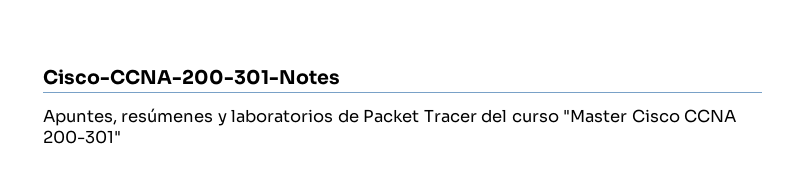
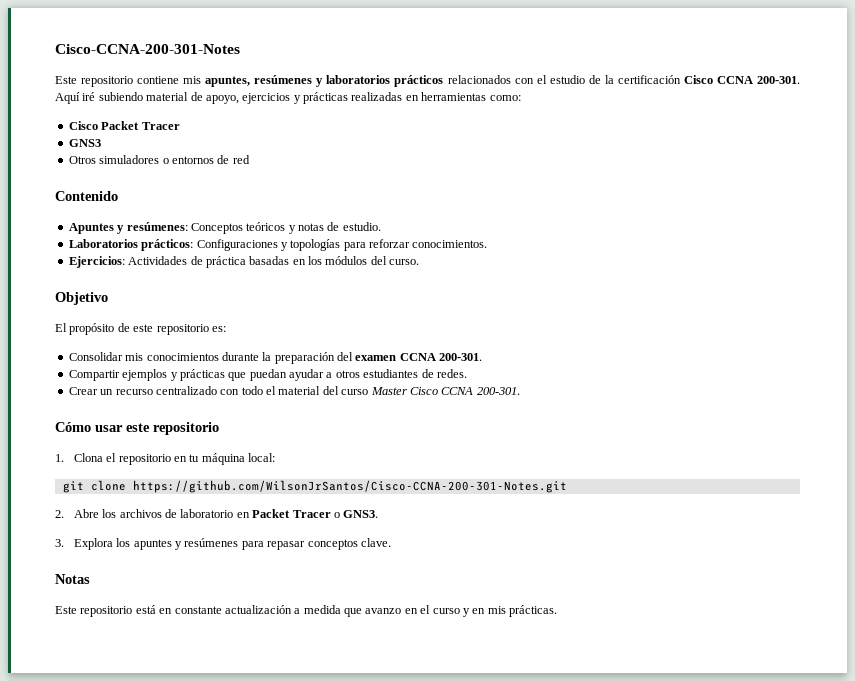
- Apuntes, resúmenes y laboratorios de Packet Tracer del curso "Master Cisco CCNA 200-301"
+ Este repositorio contiene mis apuntes, resúmenes y laboratorios prácticos relacionados con el estudio de la certificación Cisco CCNA 200-301. Aquí iré subiendo material de apoyo, ejercicios y prácticas realizadas en herramientas como:
+ Cisco Packet Tracer
+ GNS3
+ Otros simuladores o entornos de red
+ Contenido
+ Apuntes y resúmenes: Conceptos teóricos y notas de estudio.
+ Laboratorios prácticos: Configuraciones y topologías para reforzar conocimientos.
+ Ejercicios: Actividades de práctica basadas en los módulos del curso.
+ Objetivo
+ El propósito de este repositorio es:
+ Consolidar mis conocimientos durante la preparación del examen CCNA 200-301.
+ Compartir ejemplos y prácticas que puedan ayudar a otros estudiantes de redes.
+ Crear un recurso centralizado con todo el material del curso Master Cisco CCNA 200-301.
+ Cómo usar este repositorio
+ 1. Clona el repositorio en tu máquina local:
+ git clone https://github.com/WilsonJrSantos/Cisco-CCNA-200-301-Notes.git
+ 2. Abre los archivos de laboratorio en Packet Tracer o GNS3.
+ 3. Explora los apuntes y resúmenes para repasar conceptos clave.
+ Notas
+ Este repositorio está en constante actualización a medida que avanzo en el curso y en mis prácticas.

